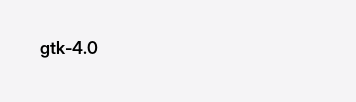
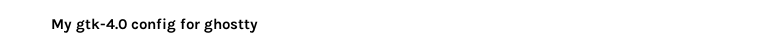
- gtk-4.0
+ My gtk-4.0 config for ghostty

